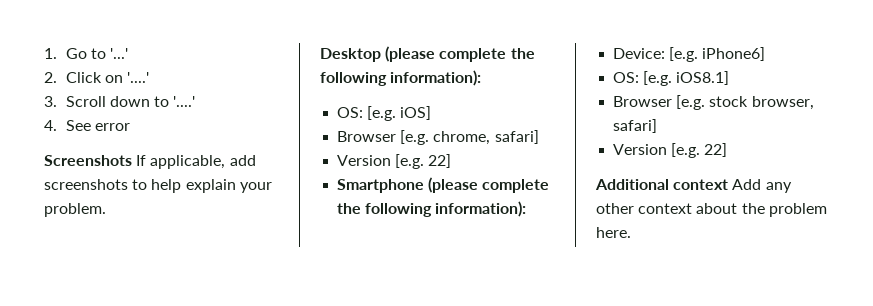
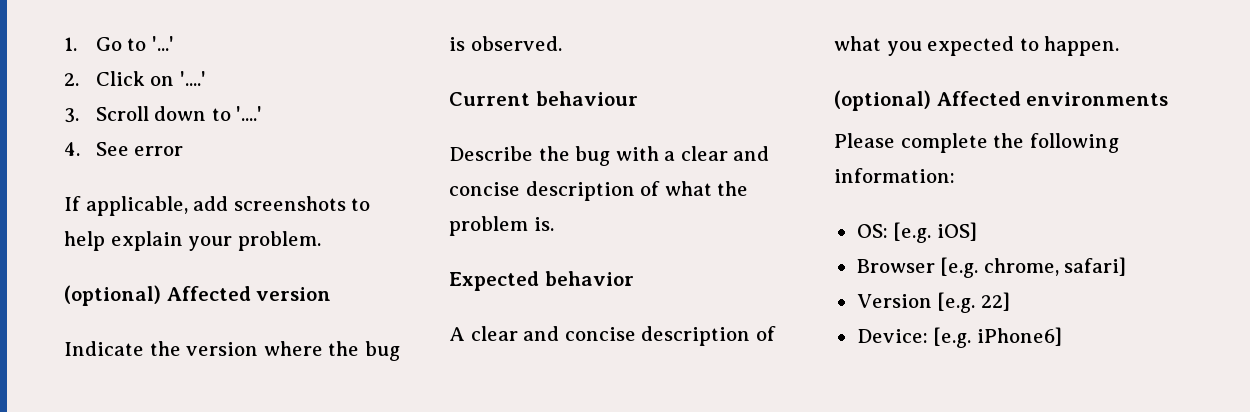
- Screenshots If applicable, add screenshots to help explain your problem.
+ If applicable, add screenshots to help explain your problem.
- Desktop (please complete the following information):
+ (optional) Affected version
+ Indicate the version where the bug is observed.
+ Current behaviour
+ Describe the bug with a clear and concise description of what the problem is.
+ Expected behavior
+ A clear and concise description of what you expected to happen.
+ (optional) Affected environments
+ Please complete the following information:
- Smartphone (please complete the following information):
  Device: [e.g. iPhone6]
- OS: [e.g. iOS8.1]
- Browser [e.g. stock browser, safari]
- Version [e.g. 22]
- Additional context Add any other context about the problem here.

